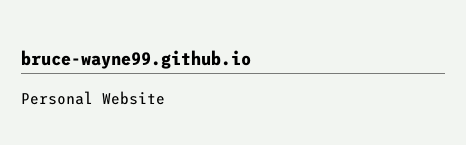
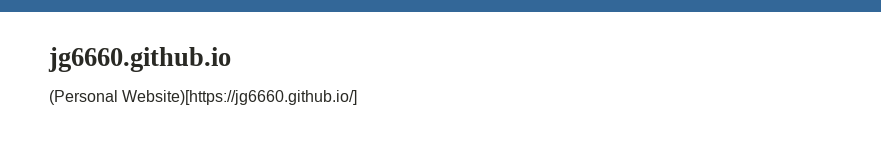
- bruce-wayne99.github.io
- Personal Website
+ jg6660.github.io
+ (Personal Website)[https://jg6660.github.io/]

